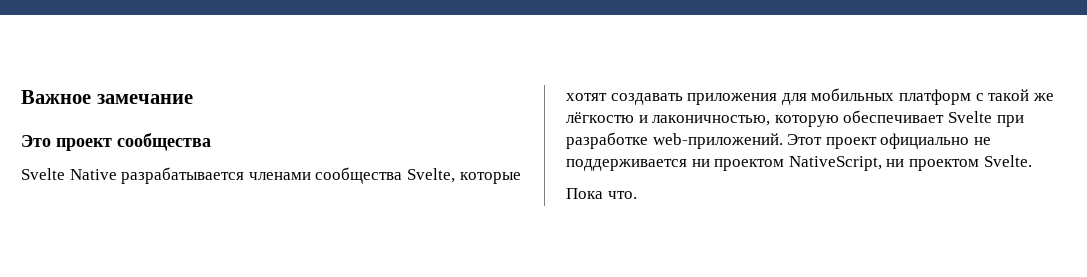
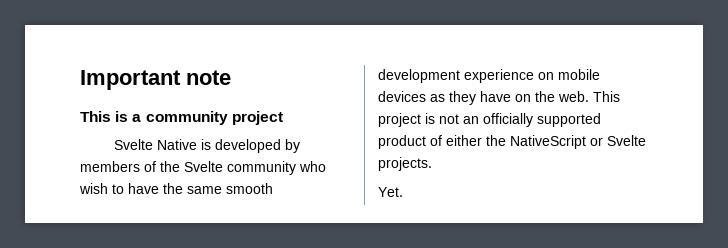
- Важное замечание
- Это проект сообщества
- Svelte Native разрабатывается членами сообщества Svelte, которые хотят создавать приложения для мобильных платформ с такой же лёгкостю и лаконичностью, которую обеспечивает Svelte при разработке web-приложений. Этот проект официально не поддерживается ни проектом NativeScript, ни проектом Svelte.
- Пока что.
+ Important note
+ This is a community project
+ Svelte Native is developed by members of the Svelte community who wish to have the same smooth development experience on mobile devices as they have on the web. This project is not an officially supported product of either the NativeScript or Svelte projects.
+ Yet.

